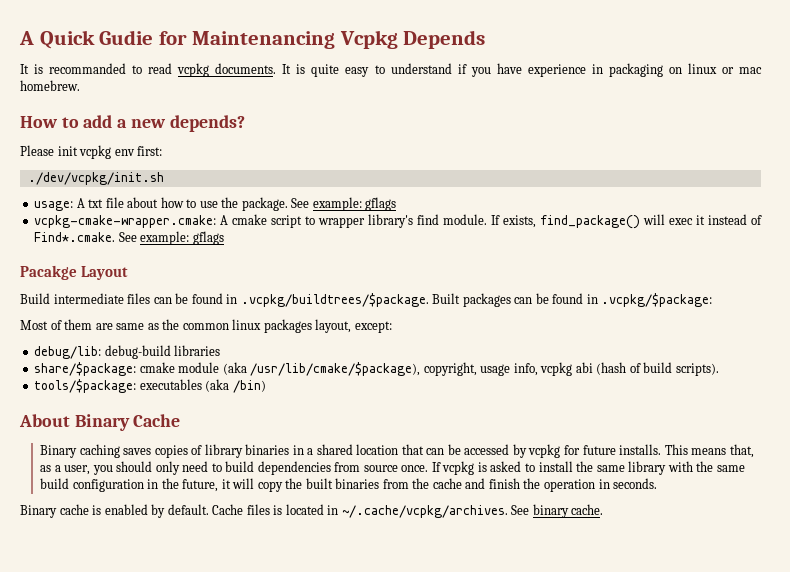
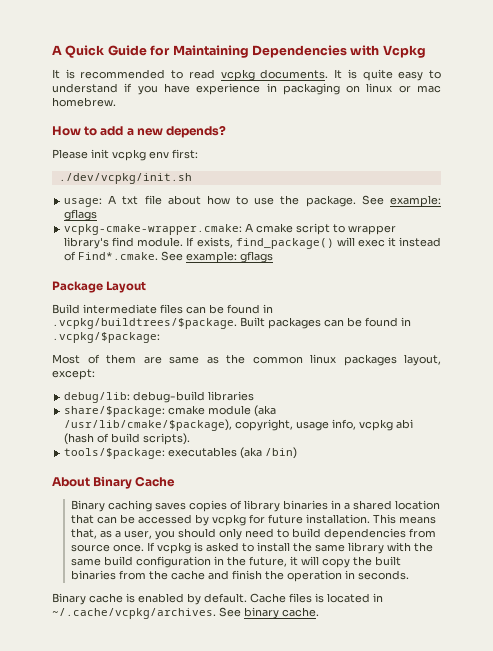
- A Quick Gudie for Maintenancing Vcpkg Depends
- It is recommanded to read vcpkg documents.
+ A Quick Guide for Maintaining Dependencies with Vcpkg
+ It is recommended to read vcpkg documents.
- Pacakge Layout
+ Package Layout
- Binary caching saves copies of library binaries in a shared location that can be accessed by vcpkg for future installs.
+ Binary caching saves copies of library binaries in a shared location that can be accessed by vcpkg for future installation.

